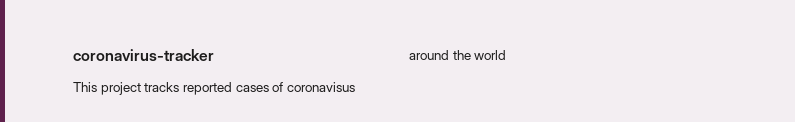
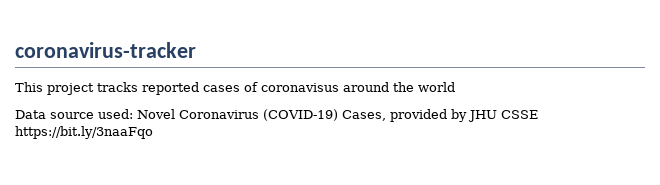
+ Data source used: Novel Coronavirus (COVID-19) Cases, provided by JHU CSSE https://bit.ly/3naaFqo

